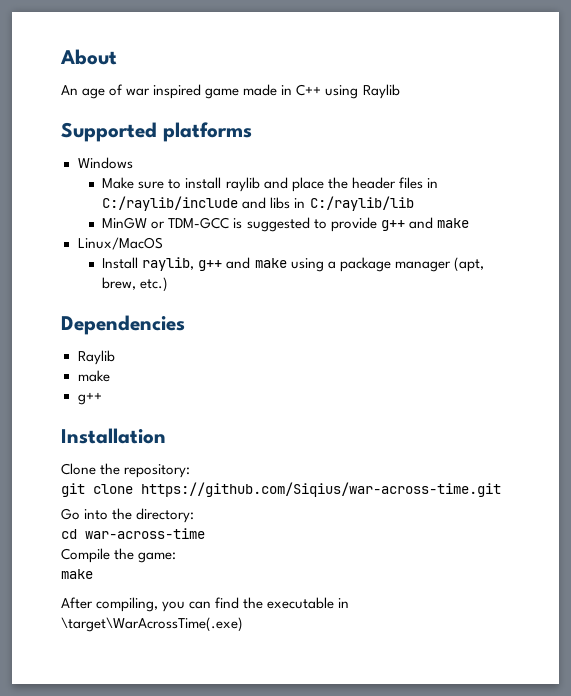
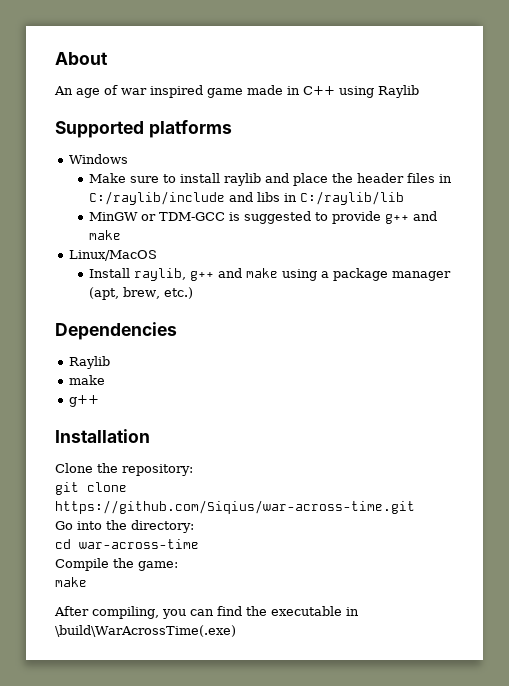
- After compiling, you can find the executable in \target\WarAcrossTime(.exe)
+ After compiling, you can find the executable in \build\WarAcrossTime(.exe)

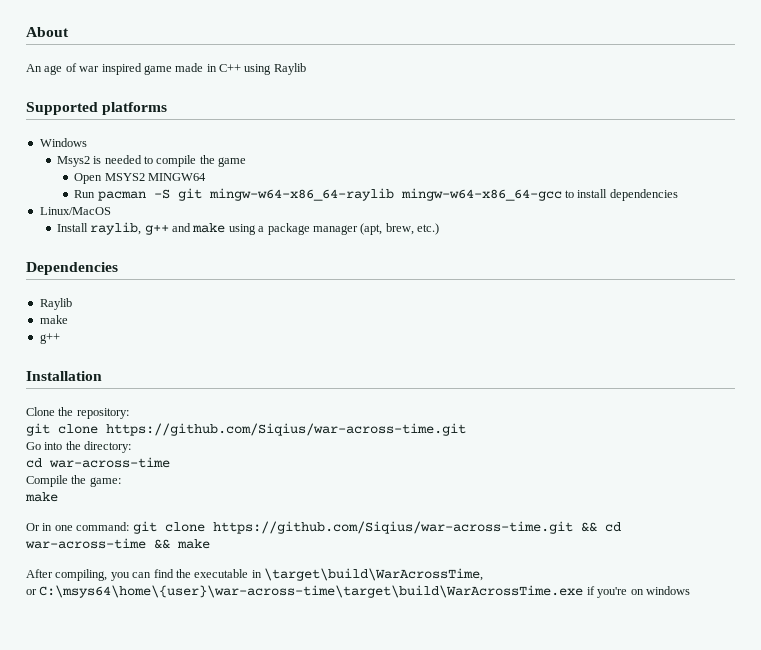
- Make sure to install raylib and place the header files in C:/raylib/include and libs in C:/raylib/lib
- MinGW or TDM-GCC is suggested to provide g++ and make
+ Msys2 is needed to compile the game
+ Open MSYS2 MINGW64
+ Run pacman -S git mingw-w64-x86_64-raylib mingw-w64-x86_64-gcc to install dependencies
+ Or in one command: git clone https://github.com/Siqius/war-across-time.git && cd war-across-time && make
- After compiling, you can find the executable in \build\WarAcrossTime(.exe)
+ After compiling, you can find the executable in \target\build\WarAcrossTime,
+ or C:\msys64\home\{user}\war-across-time\target\build\WarAcrossTime.exe if you're on windows

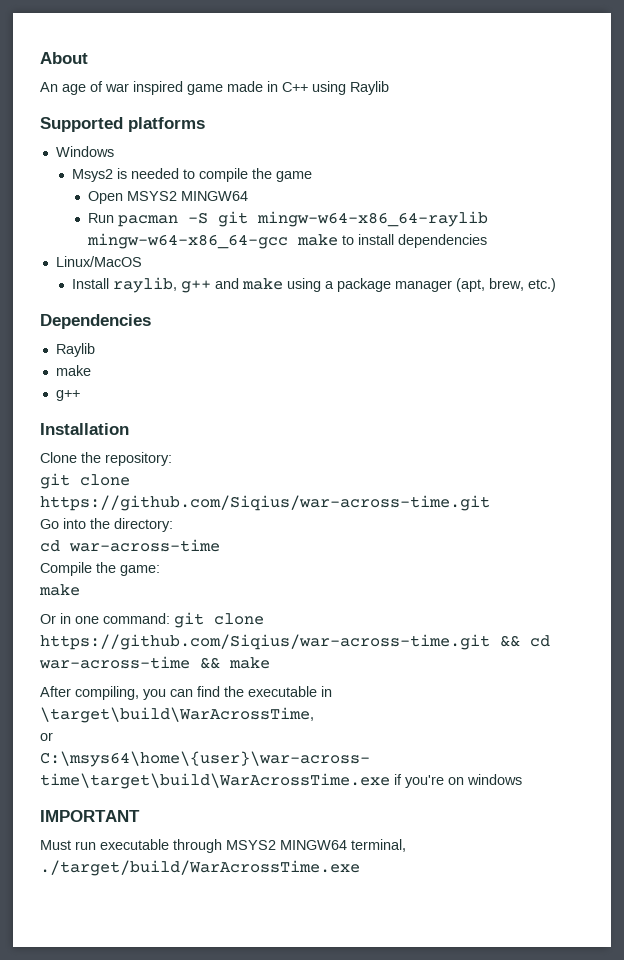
- Run pacman -S git mingw-w64-x86_64-raylib mingw-w64-x86_64-gcc to install dependencies
+ Run pacman -S git mingw-w64-x86_64-raylib mingw-w64-x86_64-gcc make to install dependencies
+ IMPORTANT
+ Must run executable through MSYS2 MINGW64 terminal, ./target/build/WarAcrossTime.exe

